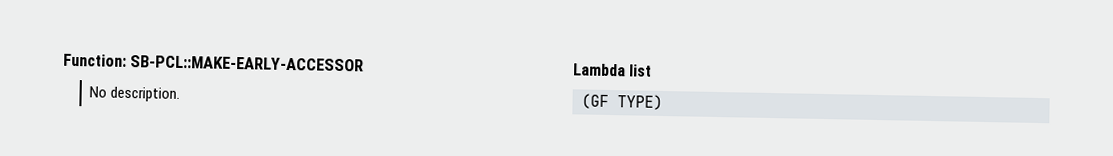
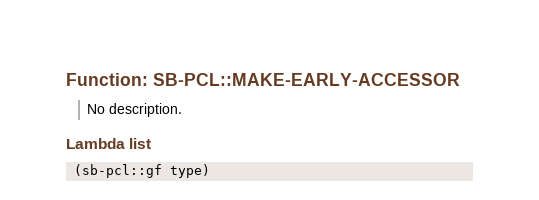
- (GF TYPE)
+ (sb-pcl::gf type)

